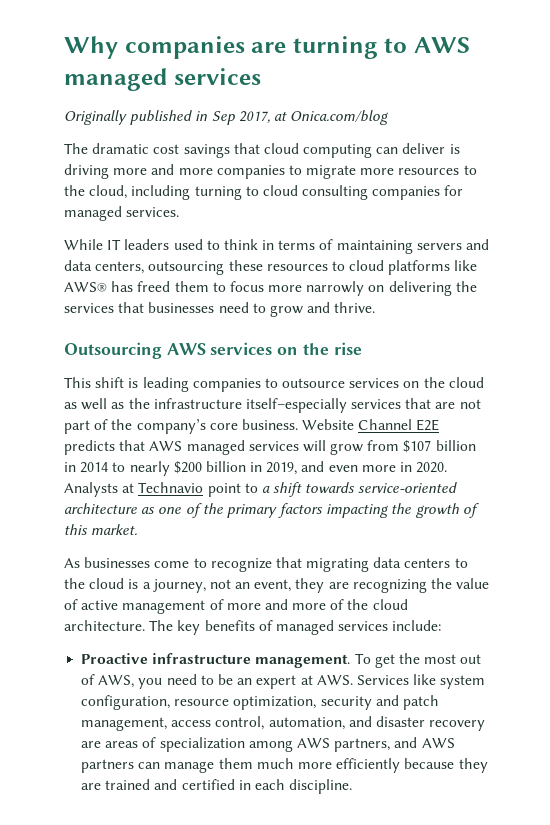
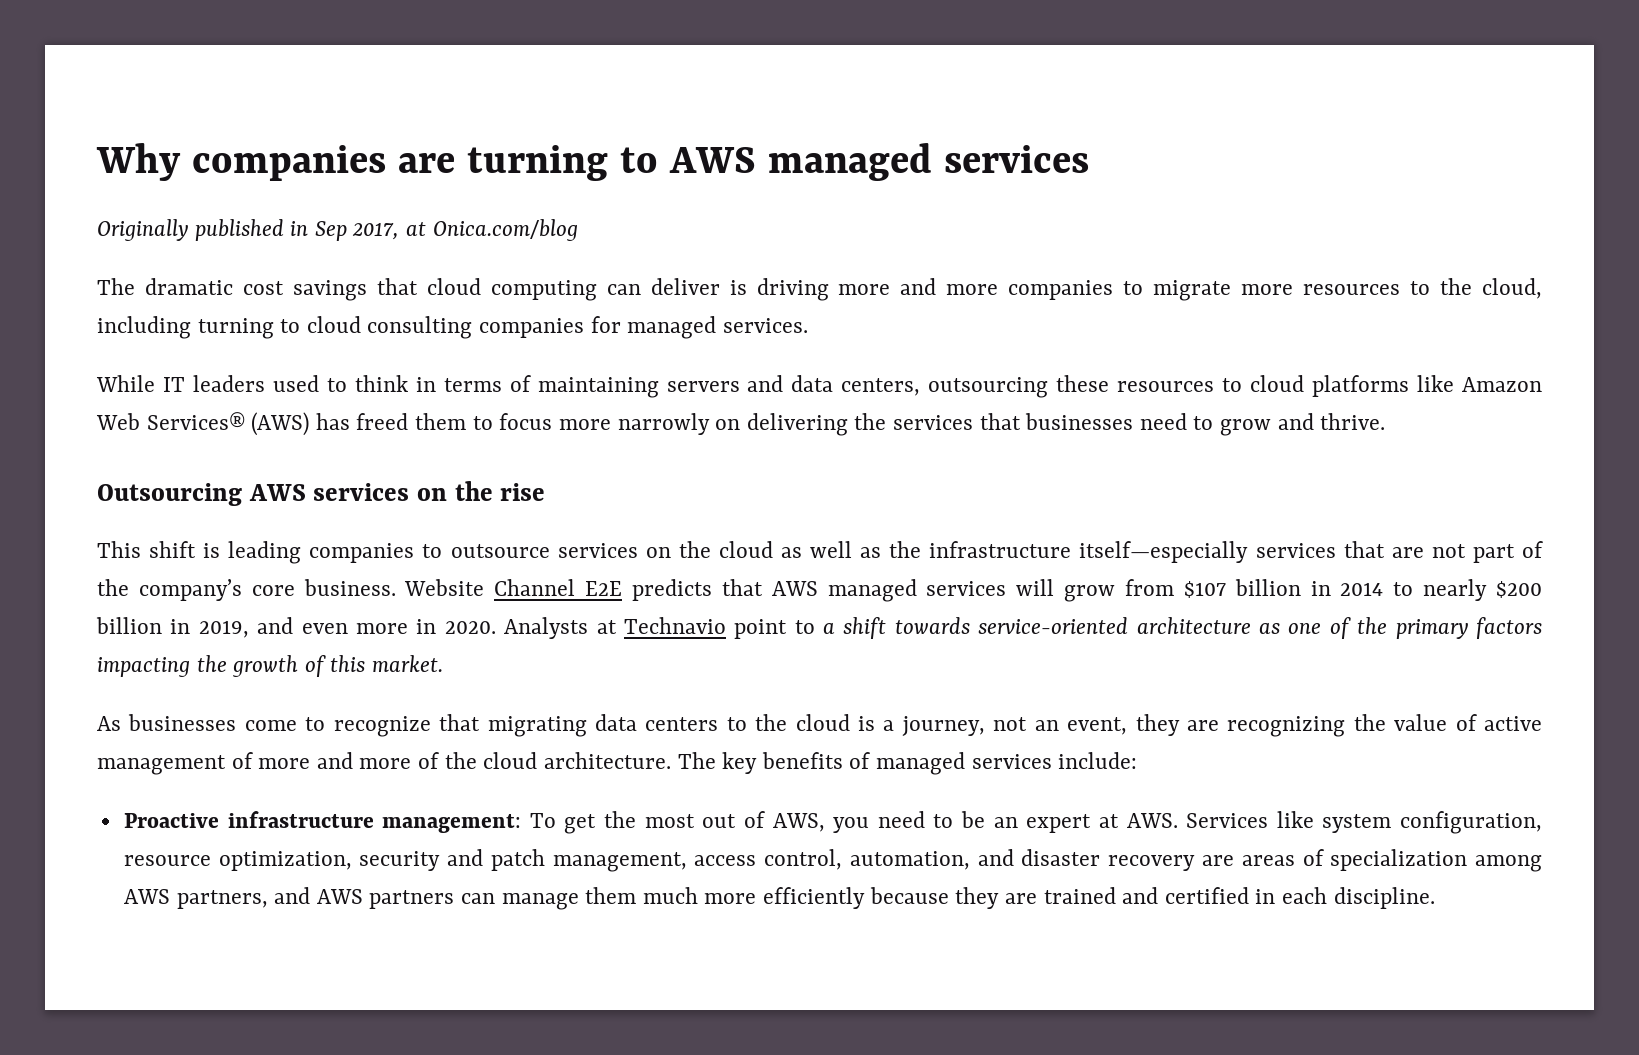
- While IT leaders used to think in terms of maintaining servers and data centers, outsourcing these resources to cloud platforms like AWS® has freed them to focus more narrowly on delivering the services that businesses need to grow and thrive.
+ While IT leaders used to think in terms of maintaining servers and data centers, outsourcing these resources to cloud platforms like Amazon Web Services® (AWS) has freed them to focus more narrowly on delivering the services that businesses need to grow and thrive.
- This shift is leading companies to outsource services on the cloud as well as the infrastructure itself–especially services that are not part of the company’s core business.
+ This shift is leading companies to outsource services on the cloud as well as the infrastructure itself—especially services that are not part of the company’s core business.
- Proactive infrastructure management. To get the most out of AWS, you need to be an expert at AWS. Services like system configuration, resource optimization, security and patch management, access control, automation, and disaster recovery are areas of specialization among AWS partners, and AWS partners can manage them much more efficiently because they are trained and certified in each discipline.
+ Proactive infrastructure management: To get the most out of AWS, you need to be an expert at AWS. Services like system configuration, resource optimization, security and patch management, access control, automation, and disaster recovery are areas of specialization among AWS partners, and AWS partners can manage them much more efficiently because they are trained and certified in each discipline.

